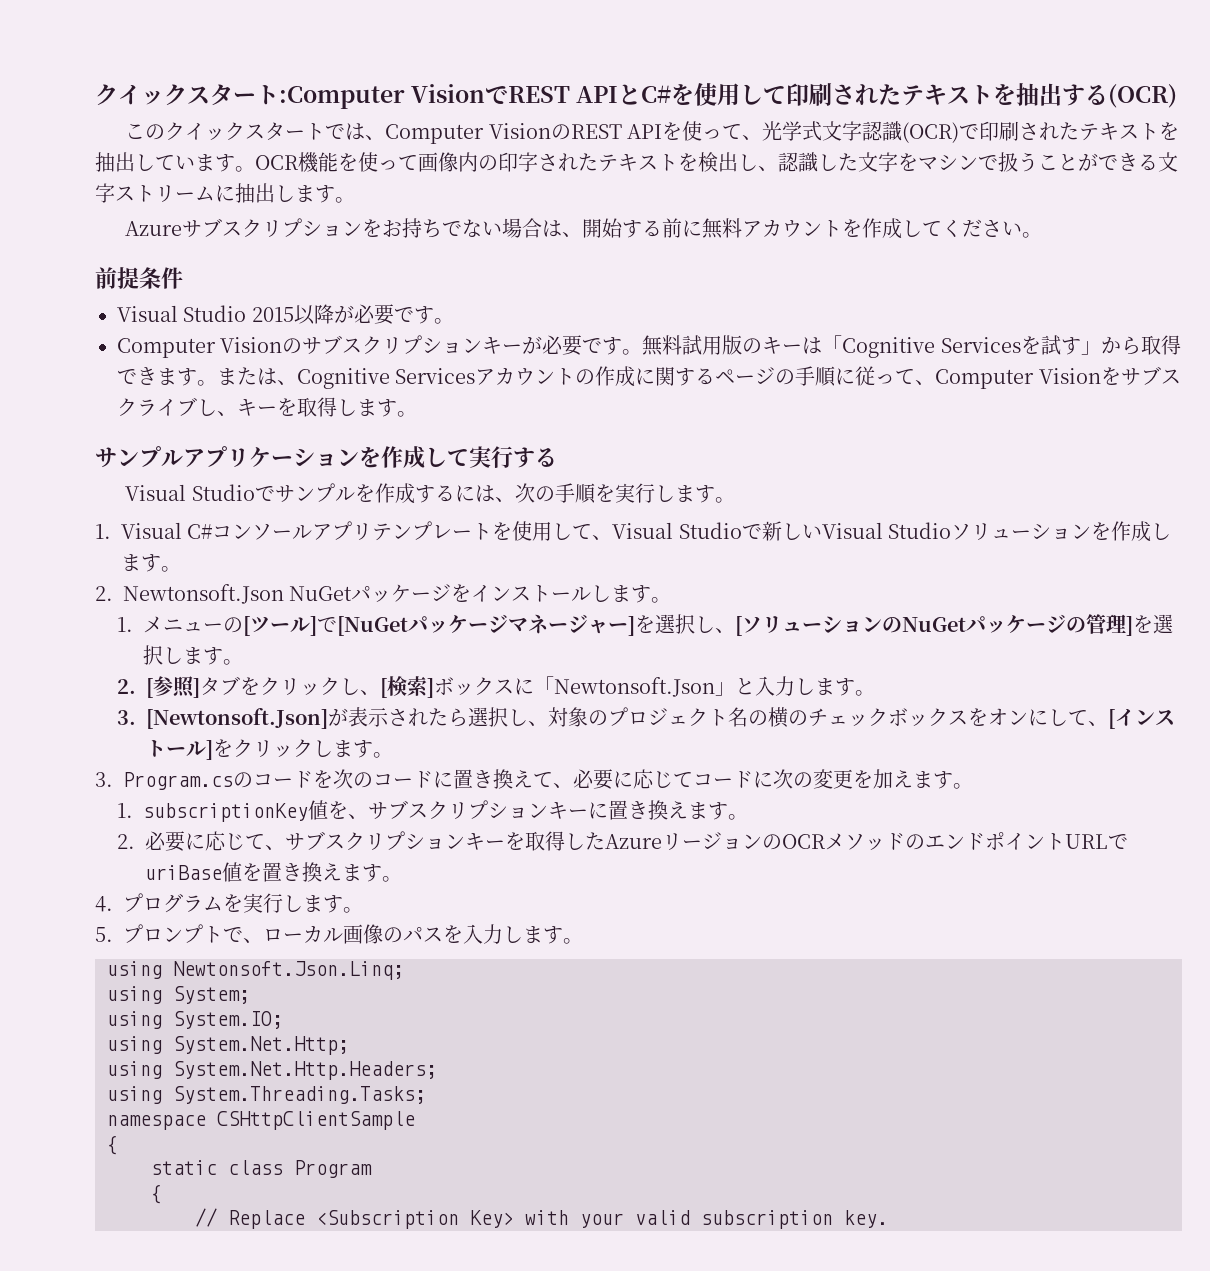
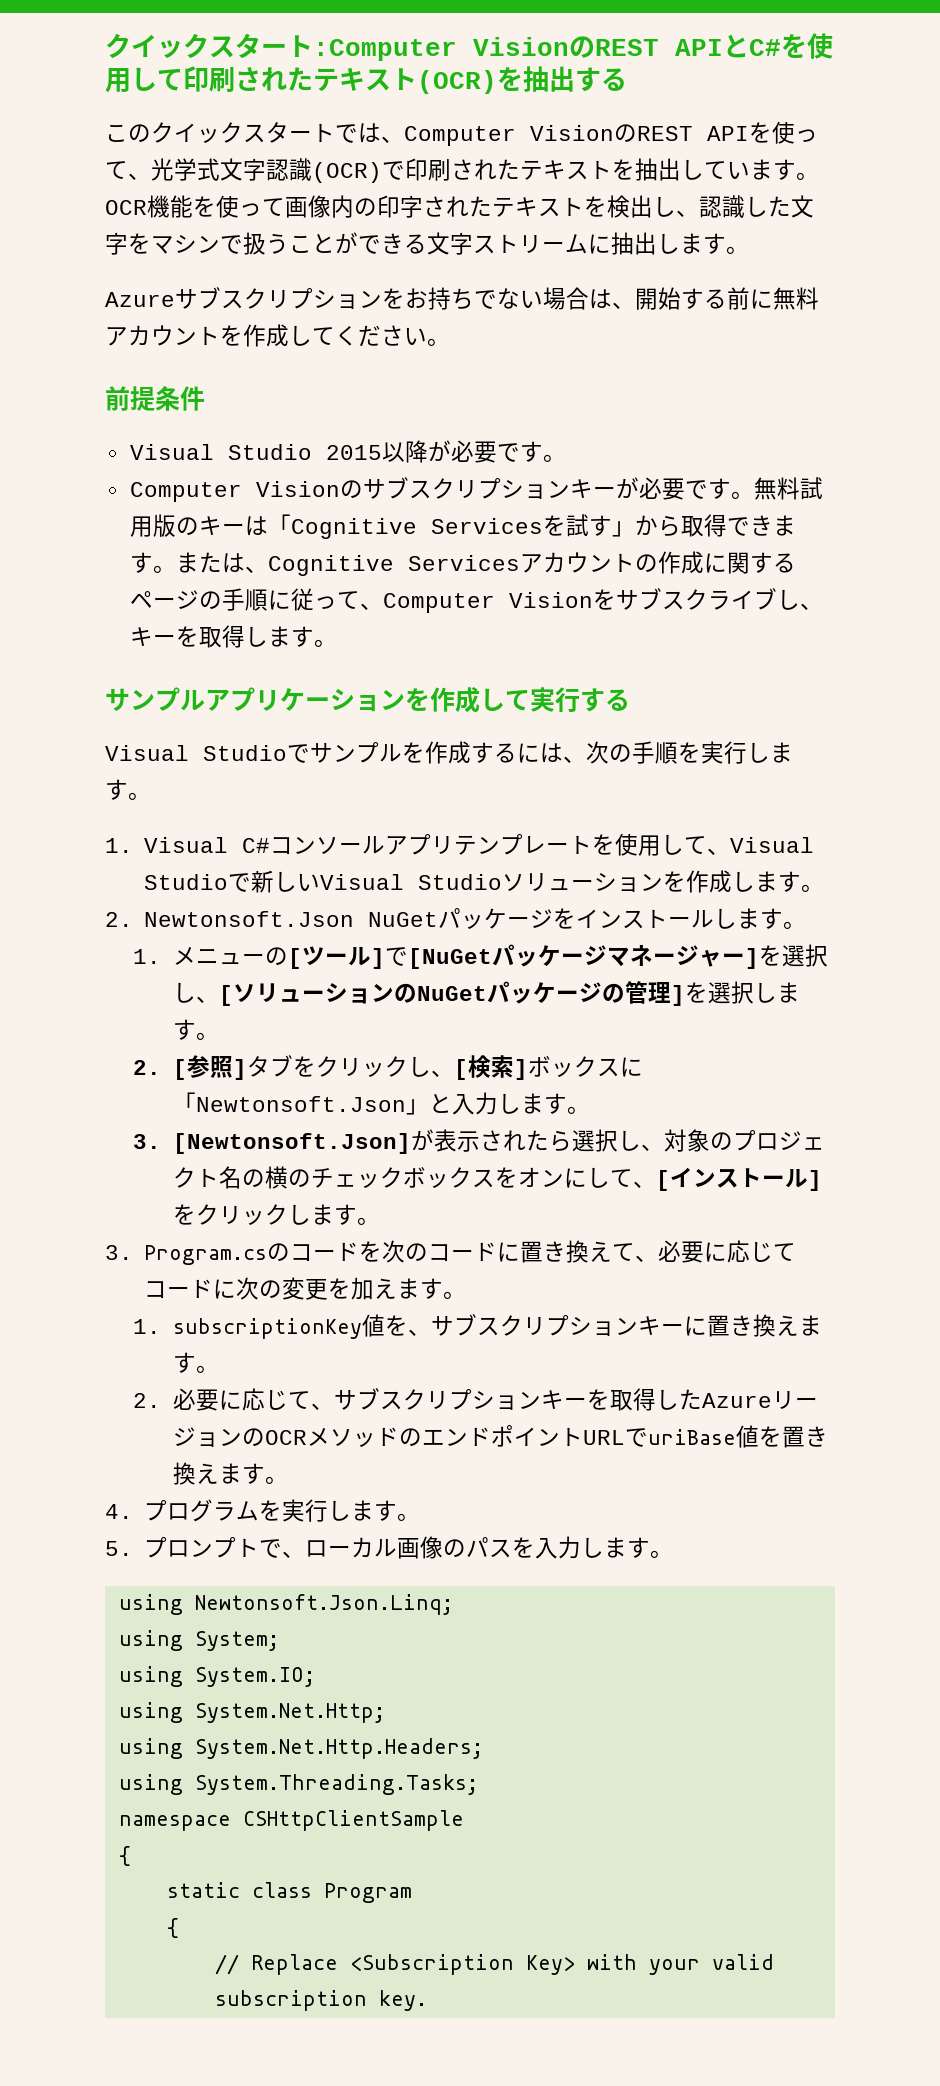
- クイックスタート:Computer VisionでREST APIとC#を使用して印刷されたテキストを抽出する(OCR)
+ クイックスタート:Computer VisionのREST APIとC#を使用して印刷されたテキスト(OCR)を抽出する

